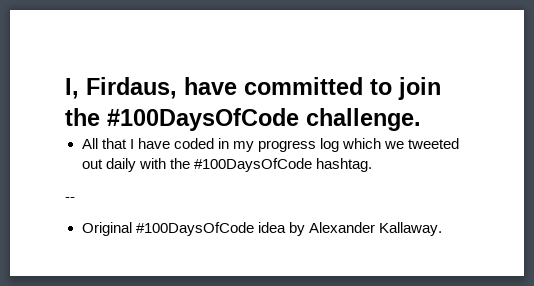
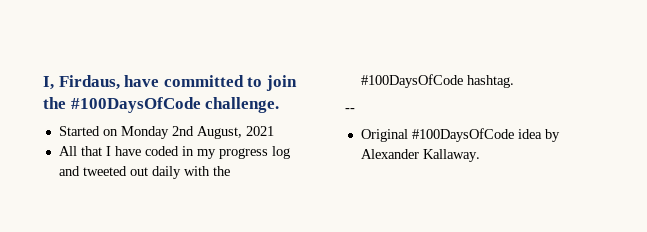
+ Started on Monday 2nd August, 2021
- All that I have coded in my progress log which we tweeted out daily with the #100DaysOfCode hashtag.
+ All that I have coded in my progress log and tweeted out daily with the #100DaysOfCode hashtag.

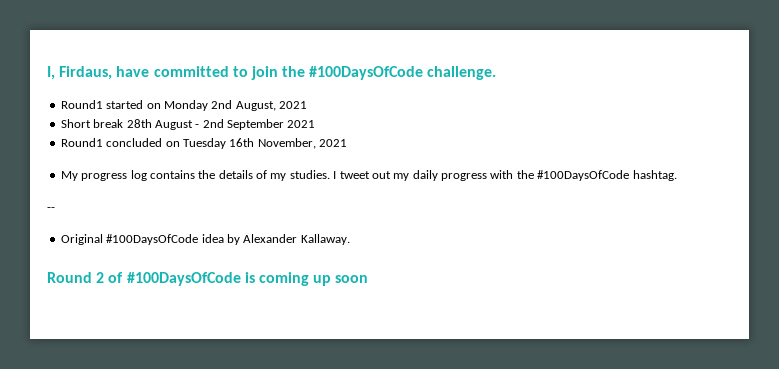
- Started on Monday 2nd August, 2021
+ Round1 started on Monday 2nd August, 2021
- All that I have coded in my progress log and tweeted out daily with the #100DaysOfCode hashtag.
+ Short break 28th August - 2nd September 2021
+ Round1 concluded on Tuesday 16th November, 2021
+ My progress log contains the details of my studies. I tweet out my daily progress with the #100DaysOfCode hashtag.
+ Round 2 of #100DaysOfCode is coming up soon

